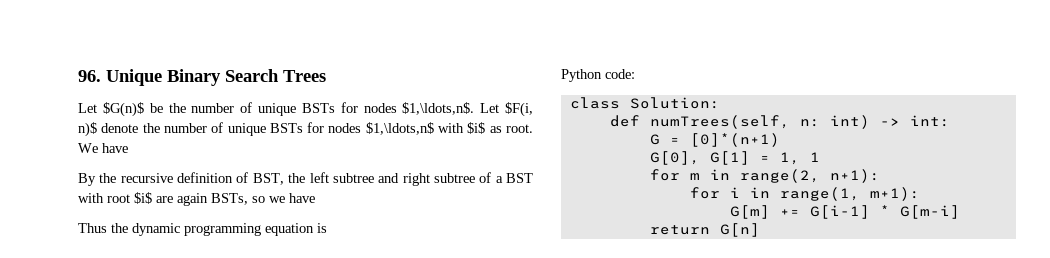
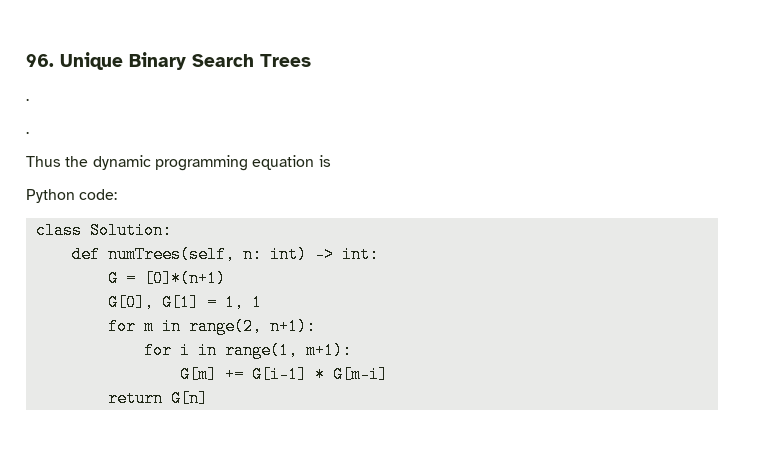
  96. Unique Binary Search Trees
- Let $G(n)$ be the number of unique BSTs for nodes $1,\ldots,n$. Let $F(i, n)$ denote the number of unique BSTs for nodes $1,\ldots,n$ with $i$ as root. We have
- By the recursive definition of BST, the left subtree and right subtree of a BST with root $i$ are again BSTs, so we have
+ .
+ .

